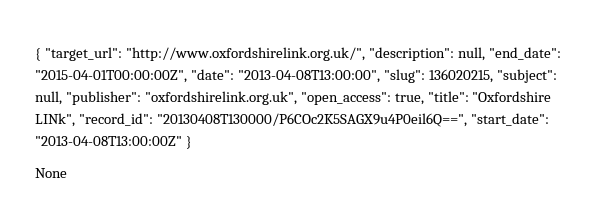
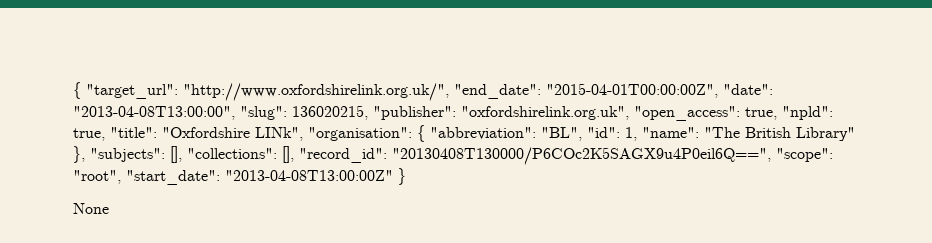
- { "target_url": "http://www.oxfordshirelink.org.uk/", "description": null, "end_date": "2015-04-01T00:00:00Z", "date": "2013-04-08T13:00:00", "slug": 136020215, "subject": null, "publisher": "oxfordshirelink.org.uk", "open_access": true, "title": "Oxfordshire LINk", "record_id": "20130408T130000/P6COc2K5SAGX9u4P0eil6Q==", "start_date": "2013-04-08T13:00:00Z" }
+ { "target_url": "http://www.oxfordshirelink.org.uk/", "end_date": "2015-04-01T00:00:00Z", "date": "2013-04-08T13:00:00", "slug": 136020215, "publisher": "oxfordshirelink.org.uk", "open_access": true, "npld": true, "title": "Oxfordshire LINk", "organisation": { "abbreviation": "BL", "id": 1, "name": "The British Library" }, "subjects": [], "collections": [], "record_id": "20130408T130000/P6COc2K5SAGX9u4P0eil6Q==", "scope": "root", "start_date": "2013-04-08T13:00:00Z" }

